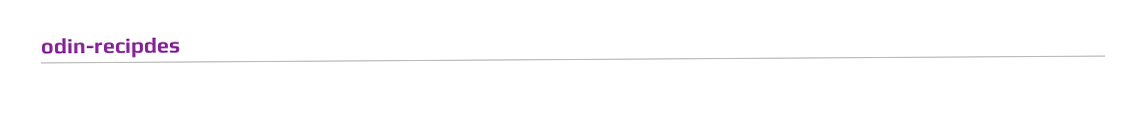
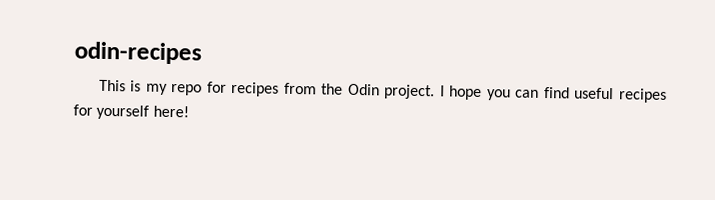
- odin-recipdes
+ odin-recipes
+ This is my repo for recipes from the Odin project. I hope you can find useful recipes for yourself here!

